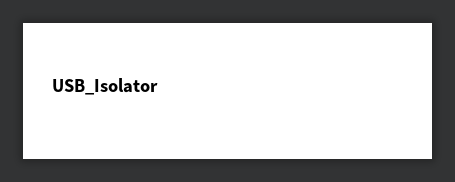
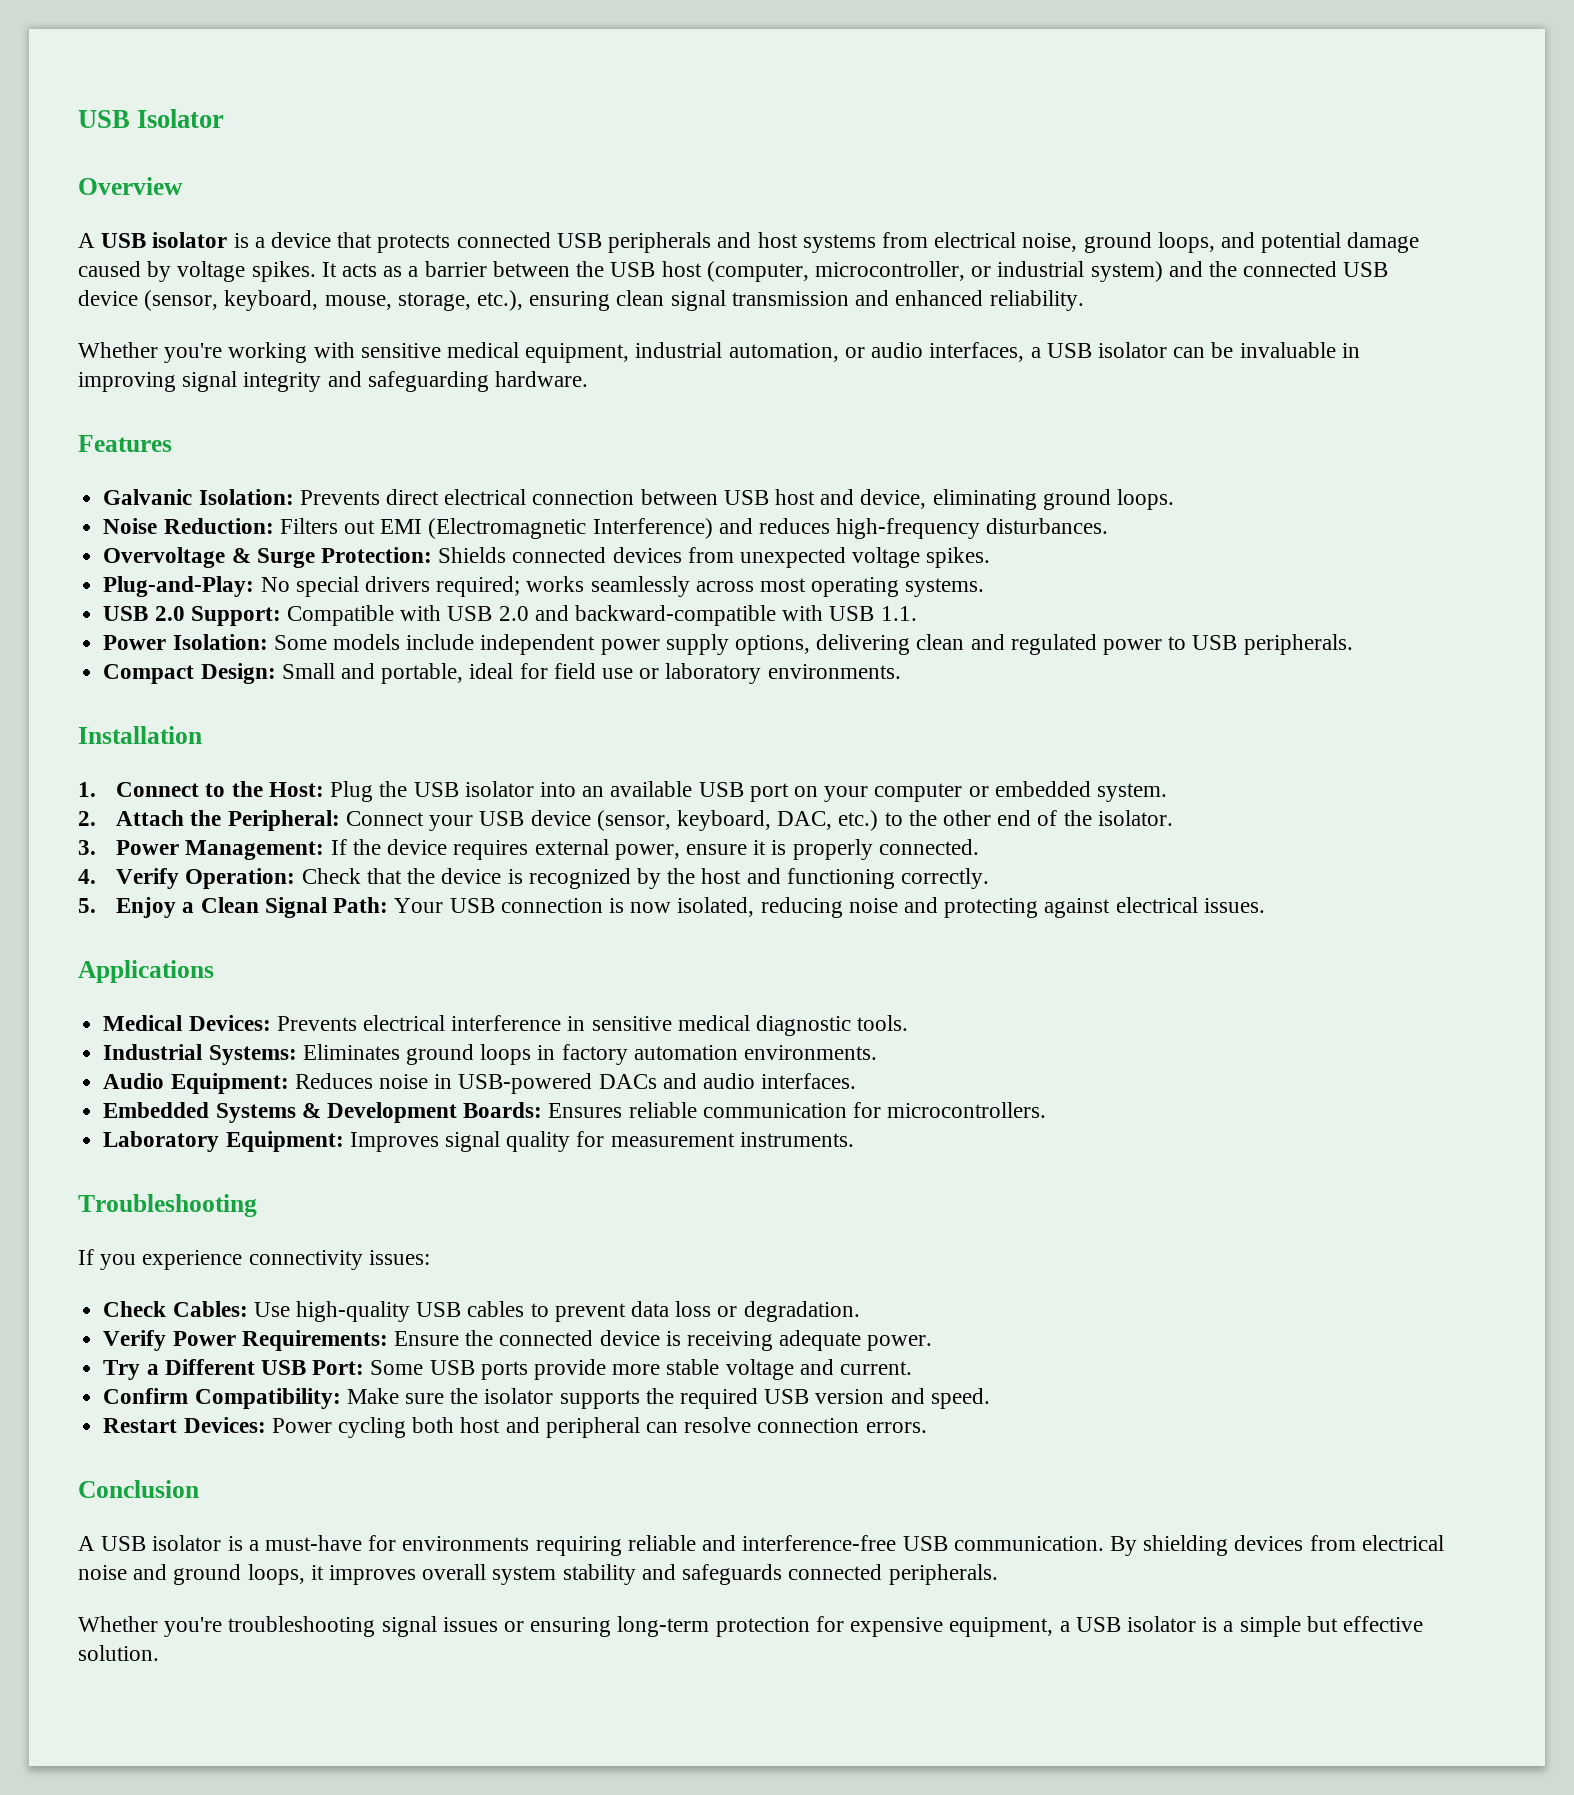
- USB_Isolator
+ USB Isolator
+ Overview
+ A USB isolator is a device that protects connected USB peripherals and host systems from electrical noise, ground loops, and potential damage caused by voltage spikes. It acts as a barrier between the USB host (computer, microcontroller, or industrial system) and the connected USB device (sensor, keyboard, mouse, storage, etc.), ensuring clean signal transmission and enhanced reliability.
+ Whether you're working with sensitive medical equipment, industrial automation, or audio interfaces, a USB isolator can be invaluable in improving signal integrity and safeguarding hardware.
+ Features
+ Galvanic Isolation: Prevents direct electrical connection between USB host and device, eliminating ground loops.
+ Noise Reduction: Filters out EMI (Electromagnetic Interference) and reduces high-frequency disturbances.
+ Overvoltage & Surge Protection: Shields connected devices from unexpected voltage spikes.
+ Plug-and-Play: No special drivers required; works seamlessly across most operating systems.
+ USB 2.0 Support: Compatible with USB 2.0 and backward-compatible with USB 1.1.
+ Power Isolation: Some models include independent power supply options, delivering clean and regulated power to USB peripherals.
+ Compact Design: Small and portable, ideal for field use or laboratory environments.
+ Installation
+ 1. Connect to the Host: Plug the USB isolator into an available USB port on your computer or embedded system.
+ 2. Attach the Peripheral: Connect your USB device (sensor, keyboard, DAC, etc.) to the other end of the isolator.
+ 3. Power Management: If the device requires external power, ensure it is properly connected.
+ 4. Verify Operation: Check that the device is recognized by the host and functioning correctly.
+ 5. Enjoy a Clean Signal Path: Your USB connection is now isolated, reducing noise and protecting against electrical issues.
+ Applications
+ Medical Devices: Prevents electrical interference in sensitive medical diagnostic tools.
+ Industrial Systems: Eliminates ground loops in factory automation environments.
+ Audio Equipment: Reduces noise in USB-powered DACs and audio interfaces.
+ Embedded Systems & Development Boards: Ensures reliable communication for microcontrollers.
+ Laboratory Equipment: Improves signal quality for measurement instruments.
+ Troubleshooting
+ If you experience connectivity issues:
+ Check Cables: Use high-quality USB cables to prevent data loss or degradation.
+ Verify Power Requirements: Ensure the connected device is receiving adequate power.
+ Try a Different USB Port: Some USB ports provide more stable voltage and current.
+ Confirm Compatibility: Make sure the isolator supports the required USB version and speed.
+ Restart Devices: Power cycling both host and peripheral can resolve connection errors.
+ Conclusion
+ A USB isolator is a must-have for environments requiring reliable and interference-free USB communication. By shielding devices from electrical noise and ground loops, it improves overall system stability and safeguards connected peripherals.
+ Whether you're troubleshooting signal issues or ensuring long-term protection for expensive equipment, a USB isolator is a simple but effective solution.

